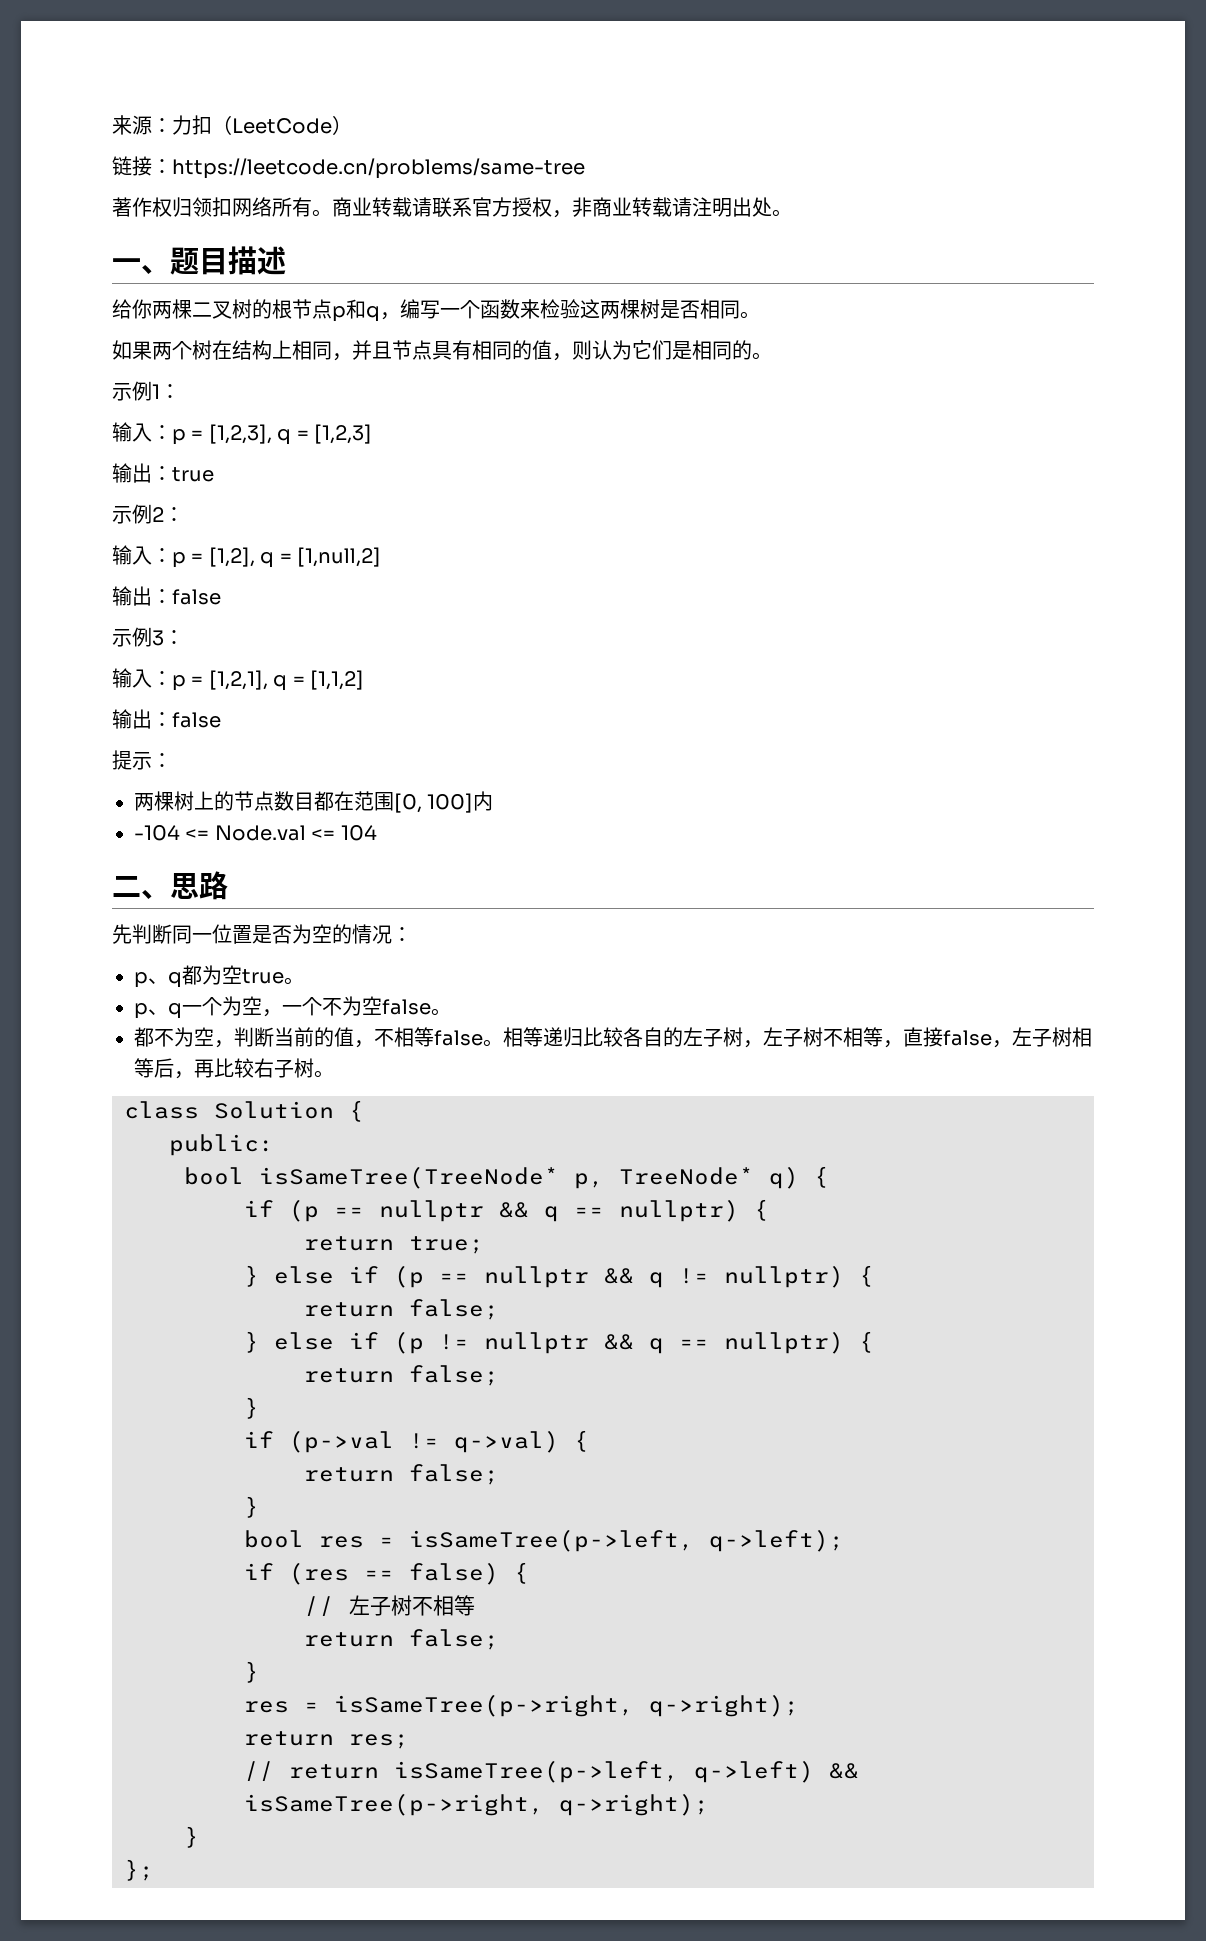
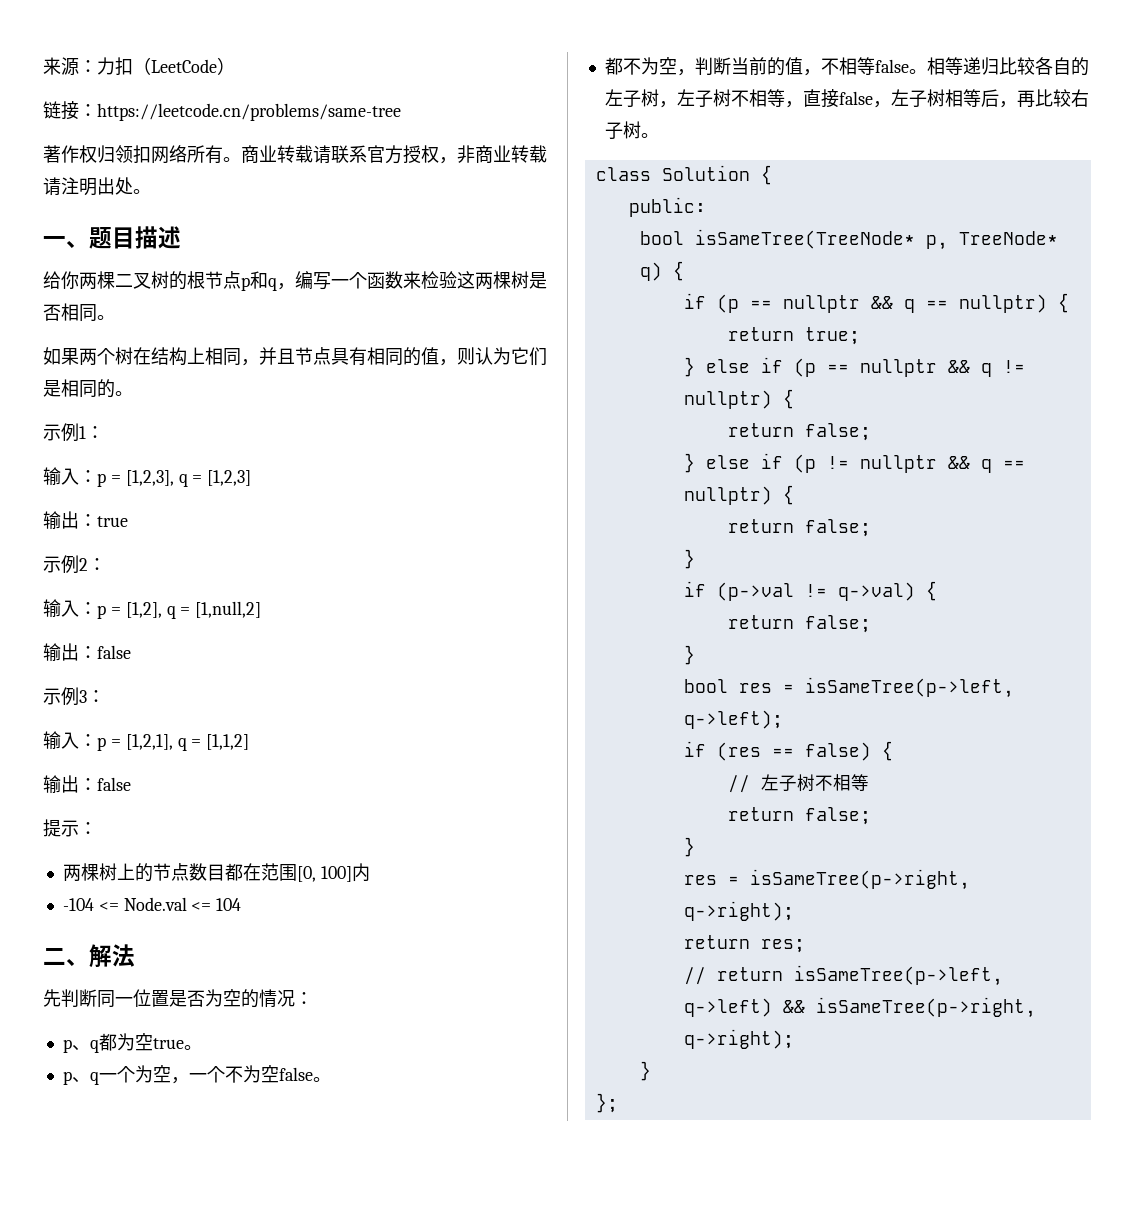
- 二、思路
+ 二、解法

